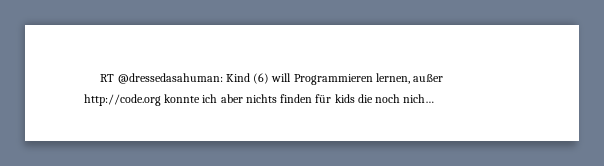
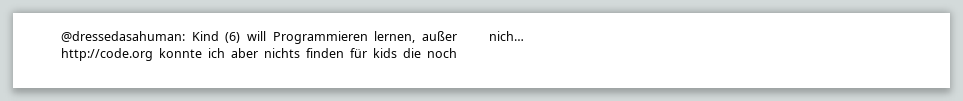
- RT @dressedasahuman: Kind (6) will Programmieren lernen, außer http://code.org konnte ich aber nichts finden für kids die noch nich…
+ @dressedasahuman: Kind (6) will Programmieren lernen, außer http://code.org konnte ich aber nichts finden für kids die noch nich…

